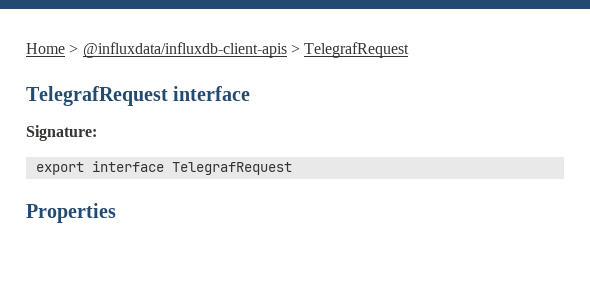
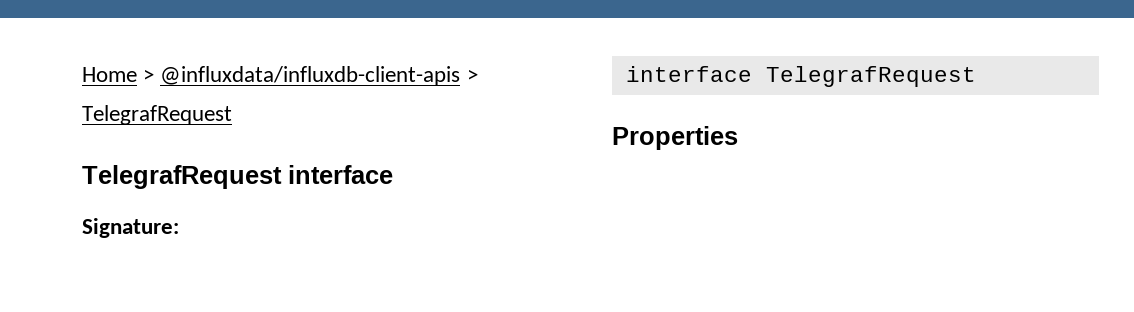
- export interface TelegrafRequest
+ interface TelegrafRequest

